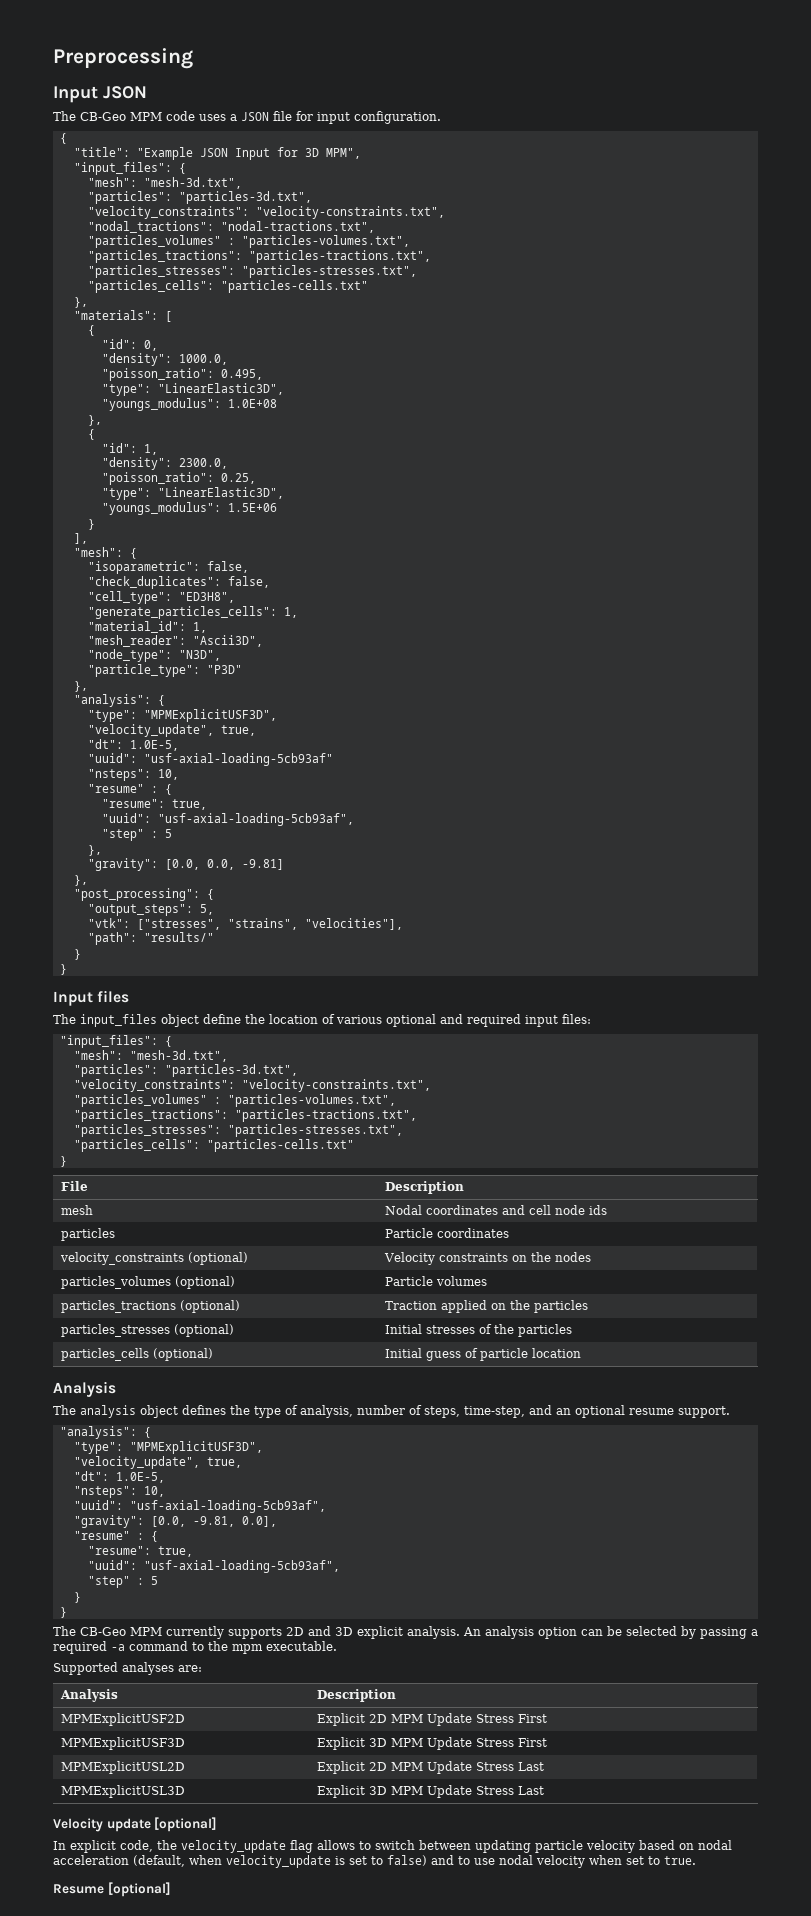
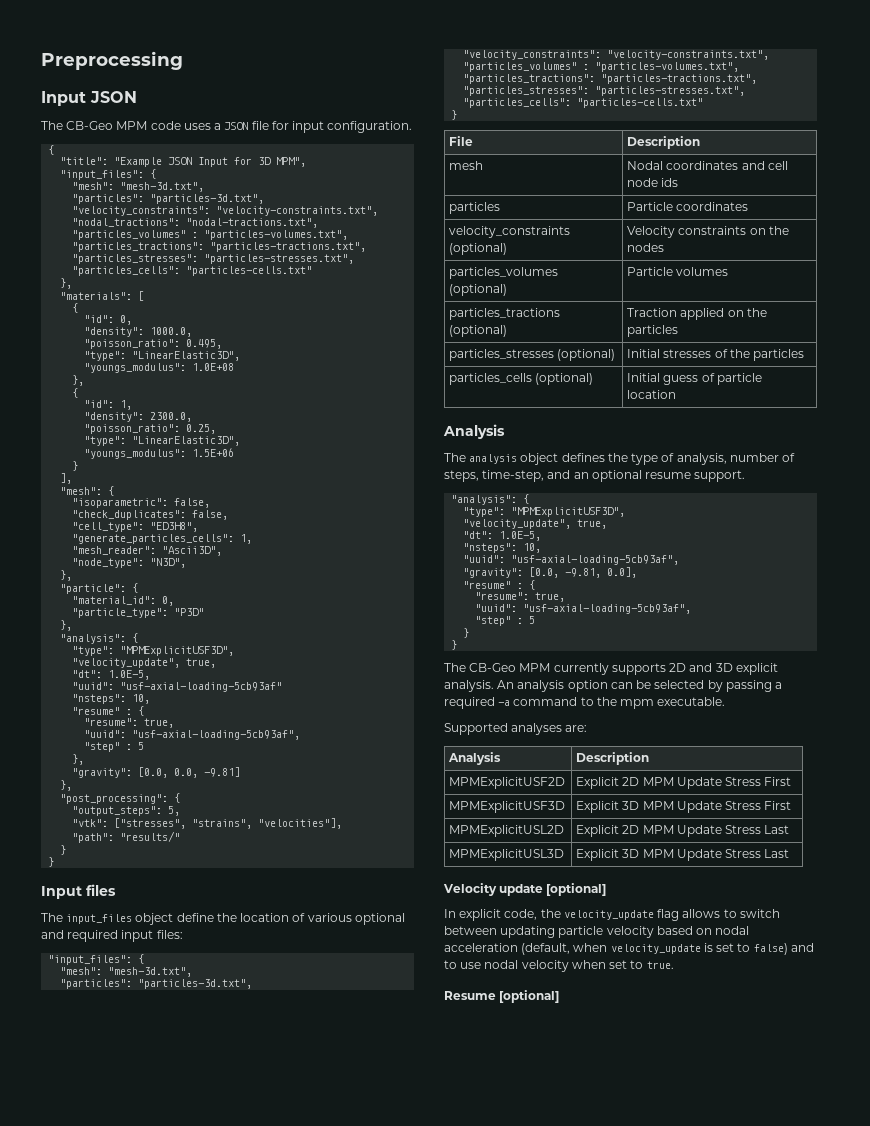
- "material_id": 1,
  "node_type": "N3D",
+ },
+ "particle": {
+ "material_id": 0,

